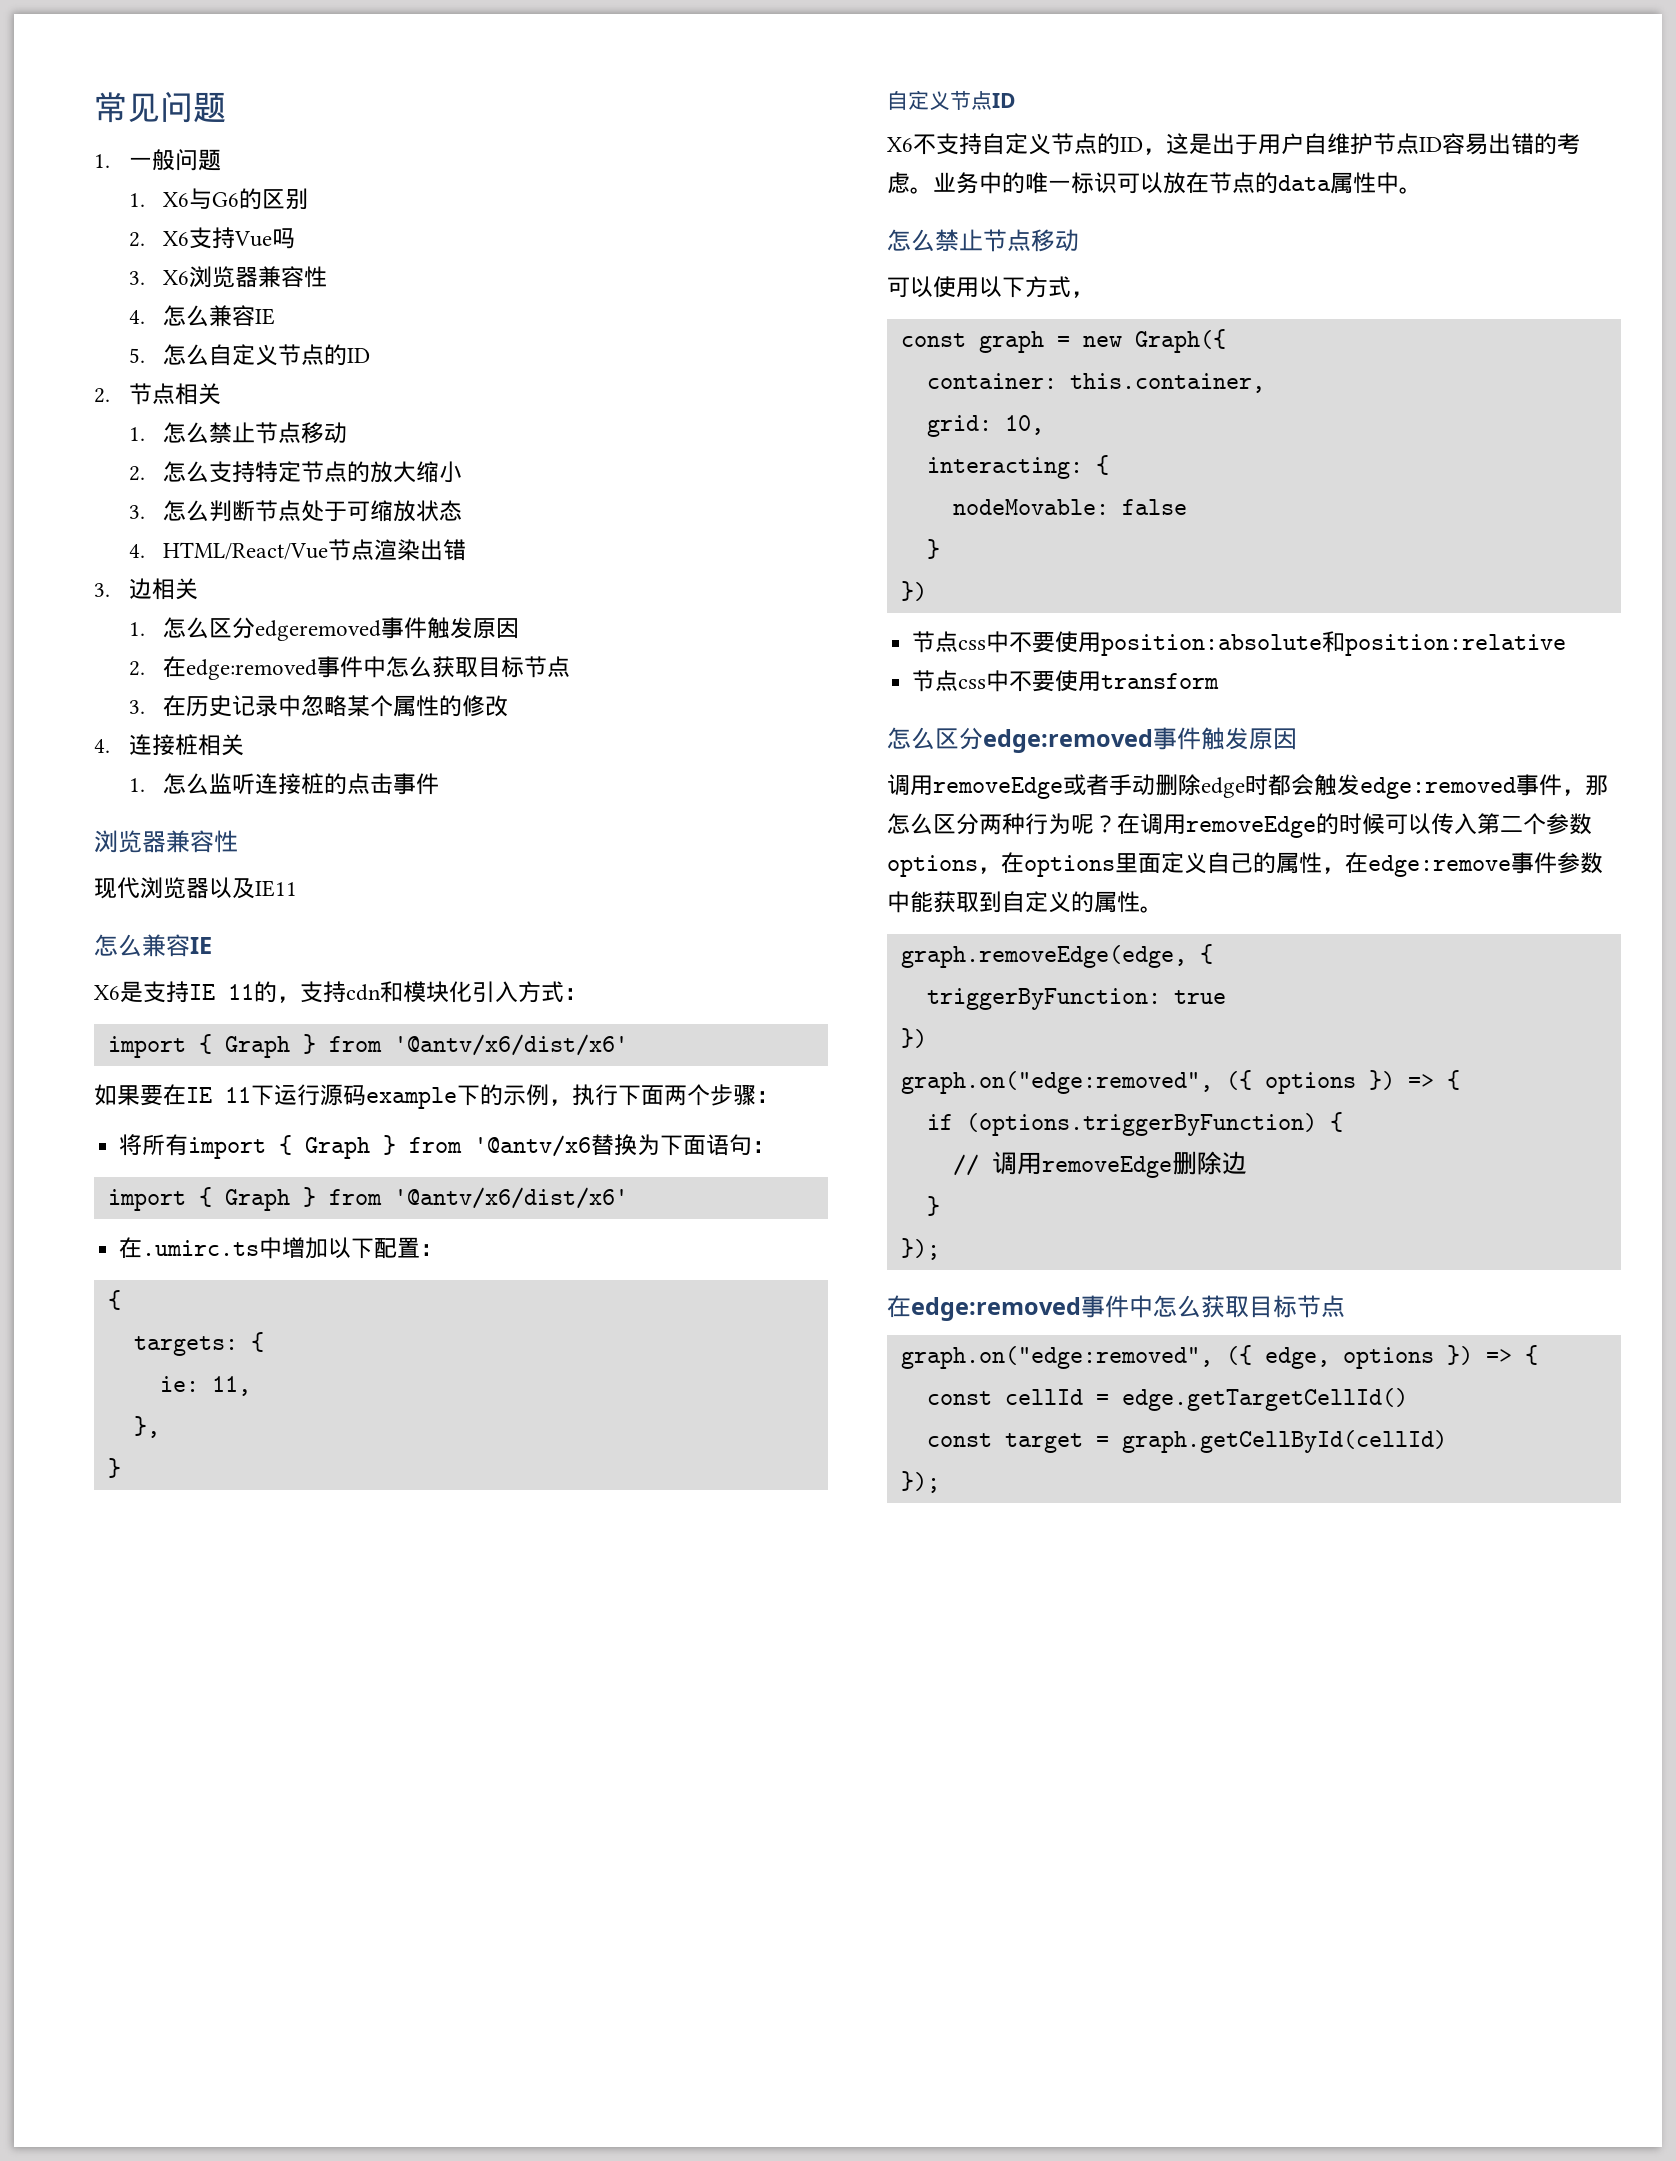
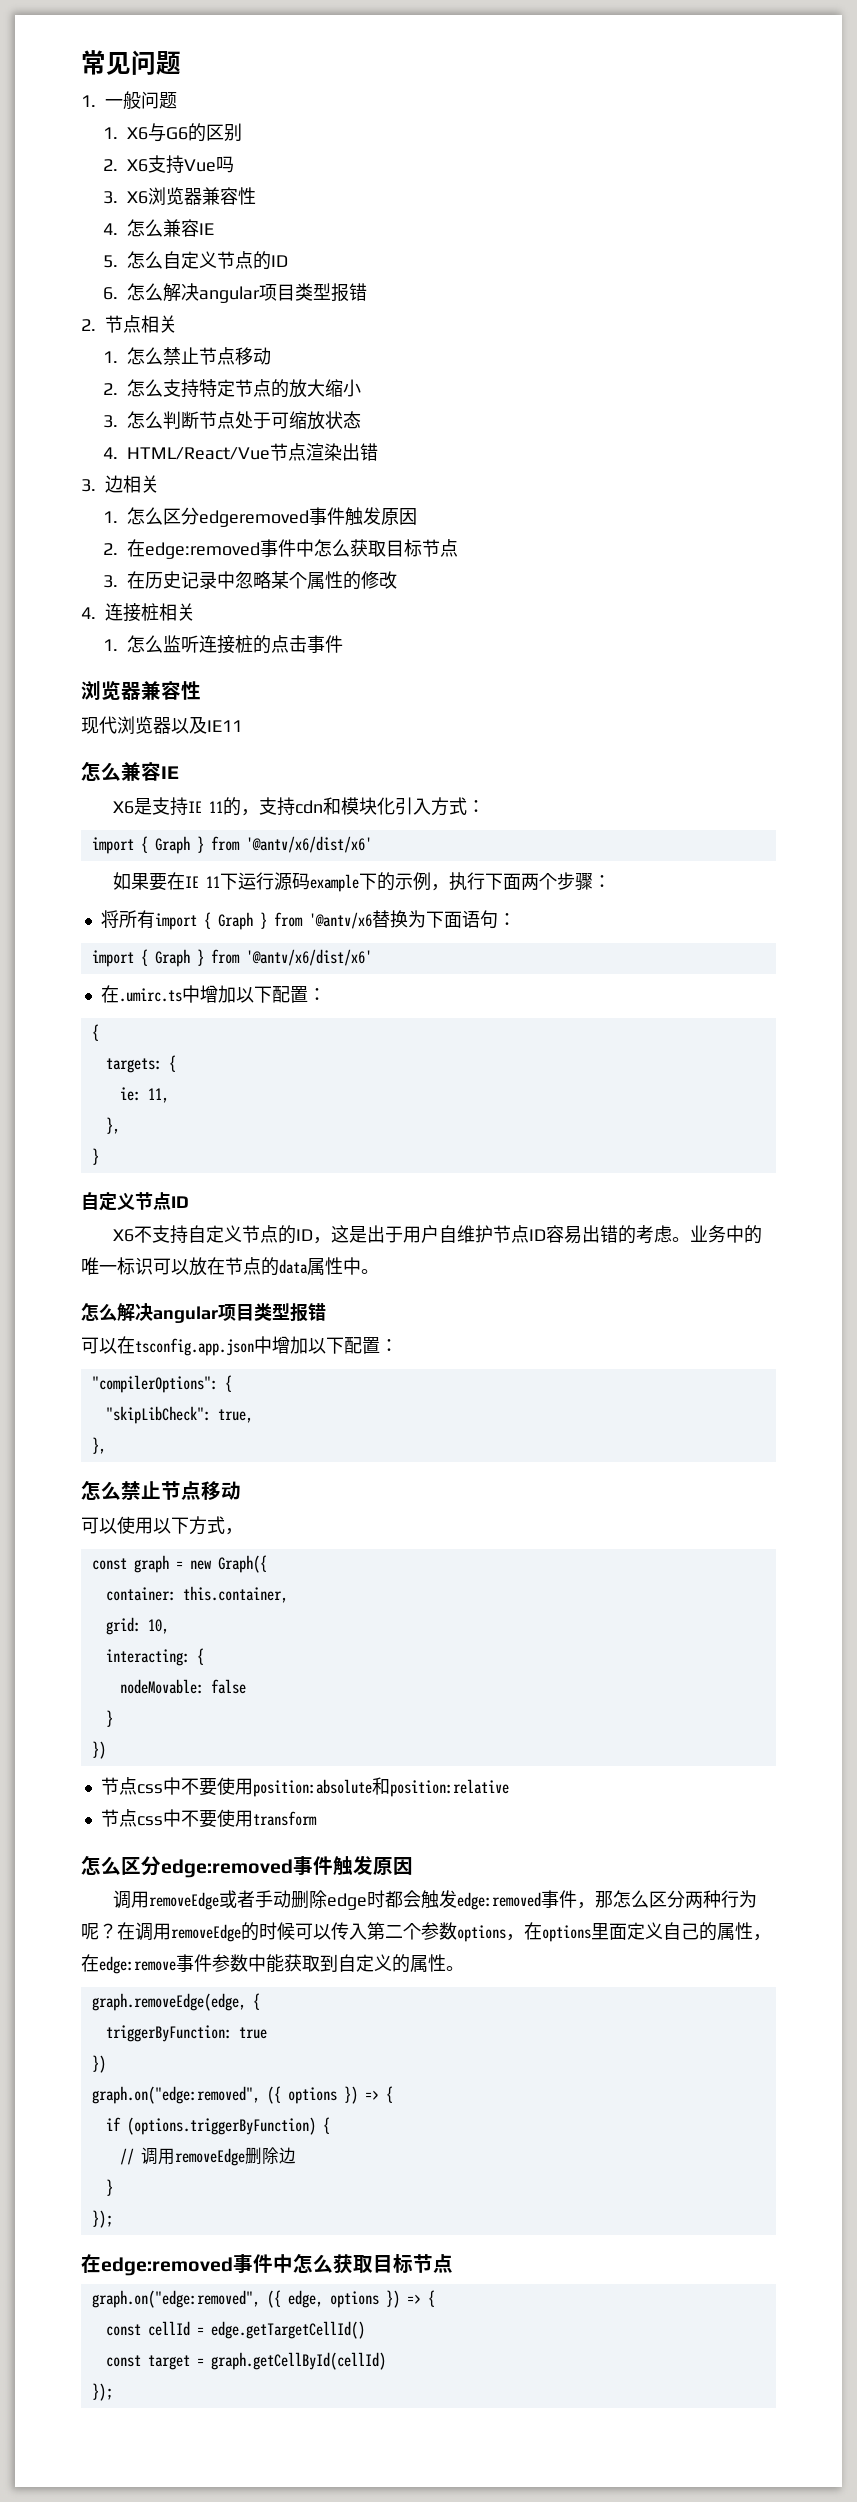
+ 6.怎么解决angular项目类型报错
  业务中的唯一标识可以放在节点的data属性中。
+ 怎么解决angular项目类型报错
+ 可以在tsconfig.app.json中增加以下配置：
+ "compilerOptions": {
+ "skipLibCheck": true,
+ },

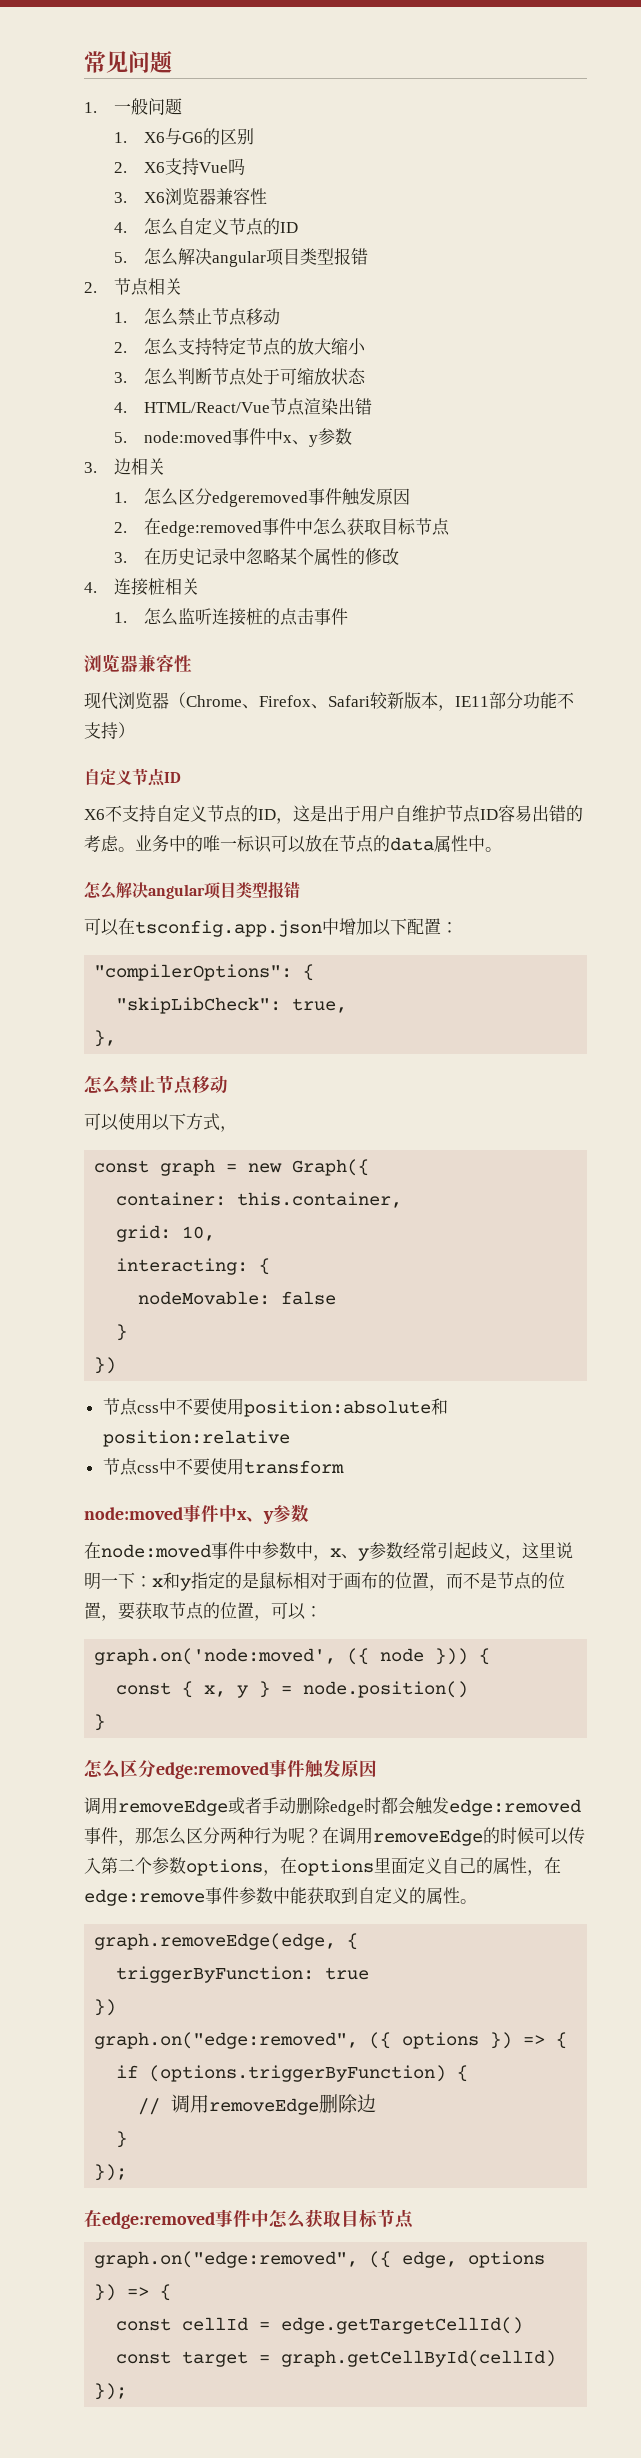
- 4.怎么兼容IE
- 5.怎么自定义节点的ID
+ 4.怎么自定义节点的ID
- 6.怎么解决angular项目类型报错
+ 5.怎么解决angular项目类型报错
+ 5. node:moved事件中x、y参数
- 现代浏览器以及IE11
- 怎么兼容IE
- X6是支持IE 11的，支持cdn和模块化引入方式：
- import { Graph } from '@antv/x6/dist/x6'
- 如果要在IE 11下运行源码example下的示例，执行下面两个步骤：
- 将所有import { Graph } from '@antv/x6替换为下面语句：
- import { Graph } from '@antv/x6/dist/x6'
- 在.umirc.ts中增加以下配置：
- {
- targets: {
- ie: 11,
- },
- }
+ 现代浏览器（Chrome、Firefox、Safari较新版本，IE11部分功能不支持）
  节点css中不要使用transform
+ node:moved事件中x、y参数
+ 在node:moved事件中参数中，x、y参数经常引起歧义，这里说明一下：x和y指定的是鼠标相对于画布的位置，而不是节点的位置，要获取节点的位置，可以：
+ graph.on('node:moved', ({ node })) {
+ const { x, y } = node.position()
+ }

